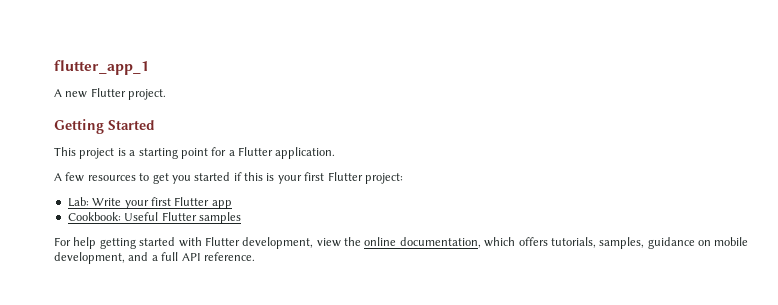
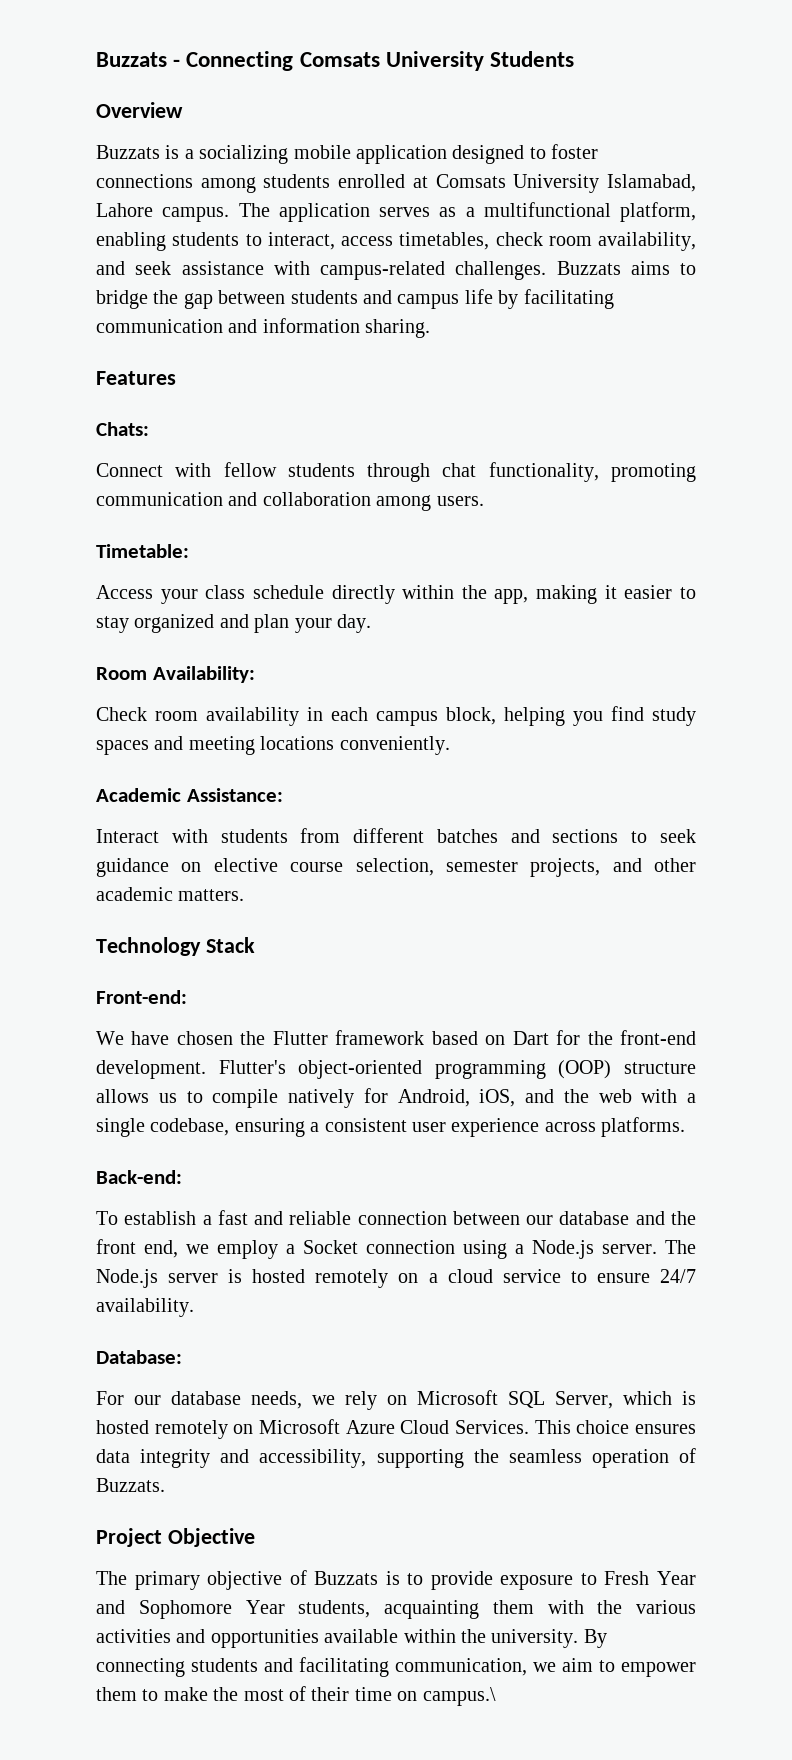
- flutter_app_1
- A new Flutter project.
- Getting Started
- This project is a starting point for a Flutter application.
- A few resources to get you started if this is your first Flutter project:
- Lab: Write your first Flutter app
- Cookbook: Useful Flutter samples
- For help getting started with Flutter development, view the online documentation, which offers tutorials, samples, guidance on mobile development, and a full API reference.
+ Buzzats - Connecting Comsats University Students
+ Overview
+ Buzzats is a socializing mobile application designed to foster connections among students enrolled at Comsats University Islamabad, Lahore campus. The application serves as a multifunctional platform, enabling students to interact, access timetables, check room availability, and seek assistance with campus-related challenges. Buzzats aims to bridge the gap between students and campus life by facilitating communication and information sharing.
+ Features
+ Chats:
+ Connect with fellow students through chat functionality, promoting communication and collaboration among users.
+ Timetable:
+ Access your class schedule directly within the app, making it easier to stay organized and plan your day.
+ Room Availability:
+ Check room availability in each campus block, helping you find study spaces and meeting locations conveniently.
+ Academic Assistance:
+ Interact with students from different batches and sections to seek guidance on elective course selection, semester projects, and other academic matters.
+ Technology Stack
+ Front-end:
+ We have chosen the Flutter framework based on Dart for the front-end development. Flutter's object-oriented programming (OOP) structure allows us to compile natively for Android, iOS, and the web with a single codebase, ensuring a consistent user experience across platforms.
+ Back-end:
+ To establish a fast and reliable connection between our database and the front end, we employ a Socket connection using a Node.js server. The Node.js server is hosted remotely on a cloud service to ensure 24/7 availability.
+ Database:
+ For our database needs, we rely on Microsoft SQL Server, which is hosted remotely on Microsoft Azure Cloud Services. This choice ensures data integrity and accessibility, supporting the seamless operation of Buzzats.
+ Project Objective
+ The primary objective of Buzzats is to provide exposure to Fresh Year and Sophomore Year students, acquainting them with the various activities and opportunities available within the university. By connecting students and facilitating communication, we aim to empower them to make the most of their time on campus.\

